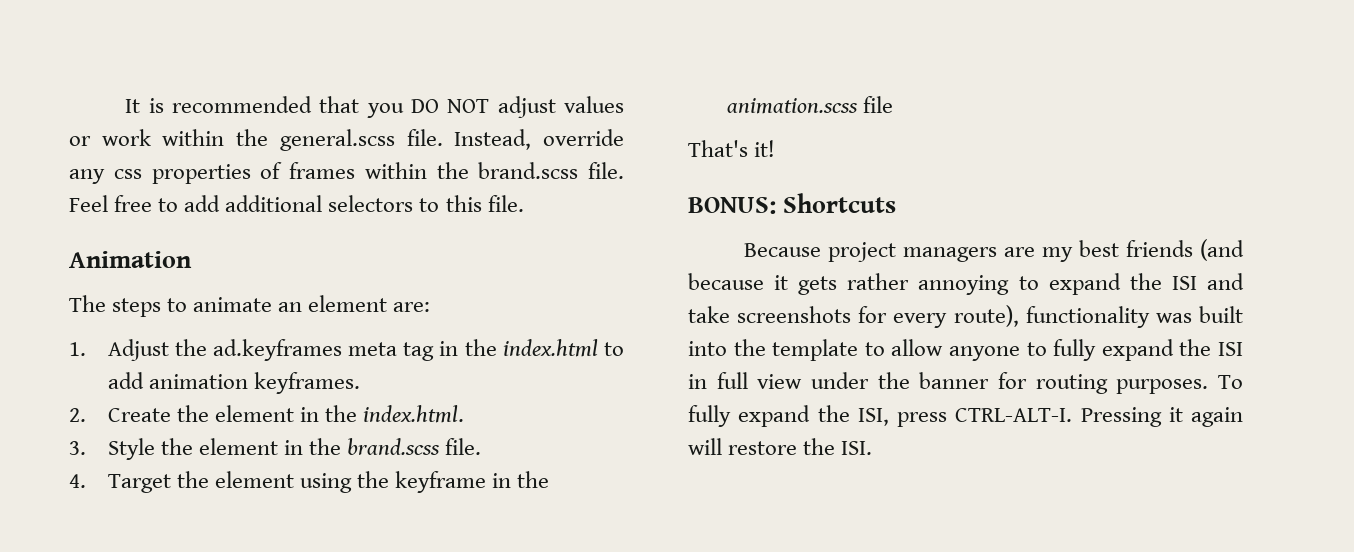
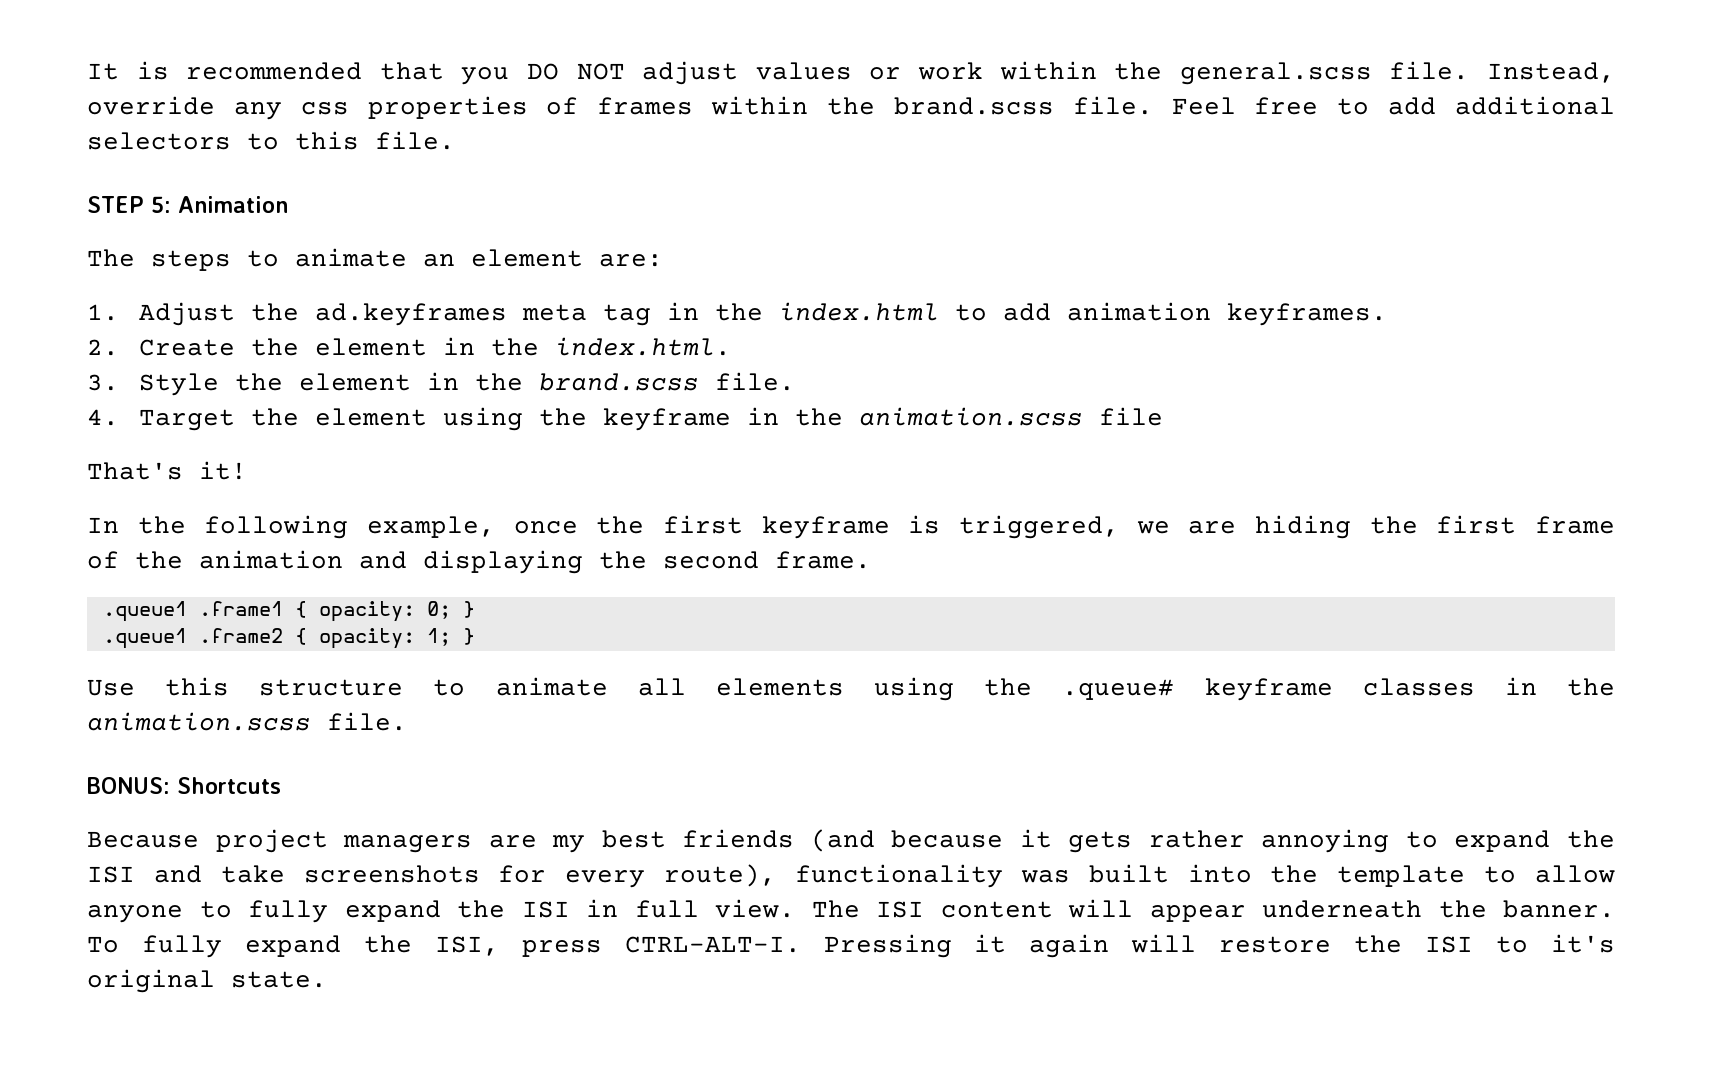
- Animation
+ STEP 5: Animation
+ In the following example, once the first keyframe is triggered, we are hiding the first frame of the animation and displaying the second frame.
+ .queue1 .frame1 { opacity: 0; }
+ .queue1 .frame2 { opacity: 1; }
+ Use this structure to animate all elements using the .queue# keyframe classes in the animation.scss file.
- Because project managers are my best friends (and because it gets rather annoying to expand the ISI and take screenshots for every route), functionality was built into the template to allow anyone to fully expand the ISI in full view under the banner for routing purposes.
+ Because project managers are my best friends (and because it gets rather annoying to expand the ISI and take screenshots for every route), functionality was built into the template to allow anyone to fully expand the ISI in full view. The ISI content will appear underneath the banner.
- Pressing it again will restore the ISI.
+ Pressing it again will restore the ISI to it's original state.

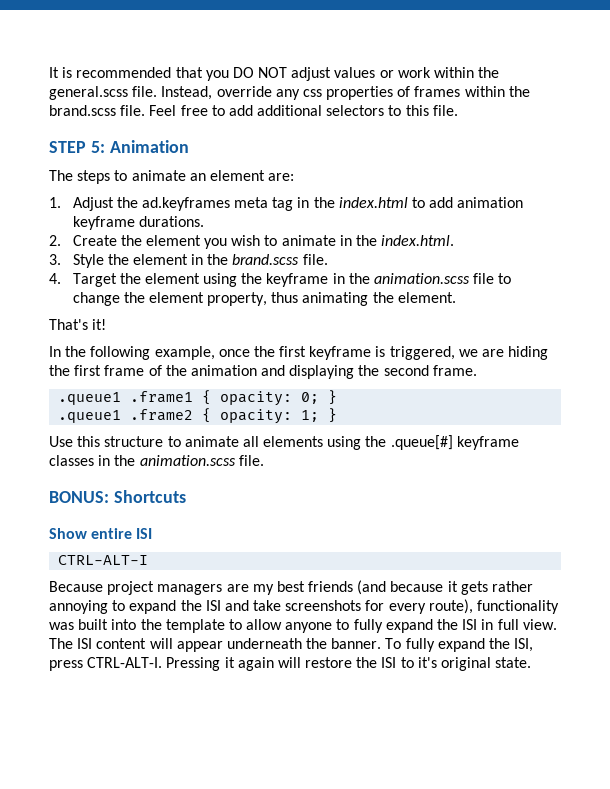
- 1. Adjust the ad.keyframes meta tag in the index.html to add animation keyframes.
+ 1. Adjust the ad.keyframes meta tag in the index.html to add animation keyframe durations.
- 2. Create the element in the index.html.
+ 2. Create the element you wish to animate in the index.html.
- 4. Target the element using the keyframe in the animation.scss file
+ 4. Target the element using the keyframe in the animation.scss file to change the element property, thus animating the element.
- Use this structure to animate all elements using the .queue# keyframe classes in the animation.scss file.
+ Use this structure to animate all elements using the .queue[#] keyframe classes in the animation.scss file.
+ Show entire ISI
+ CTRL-ALT-I

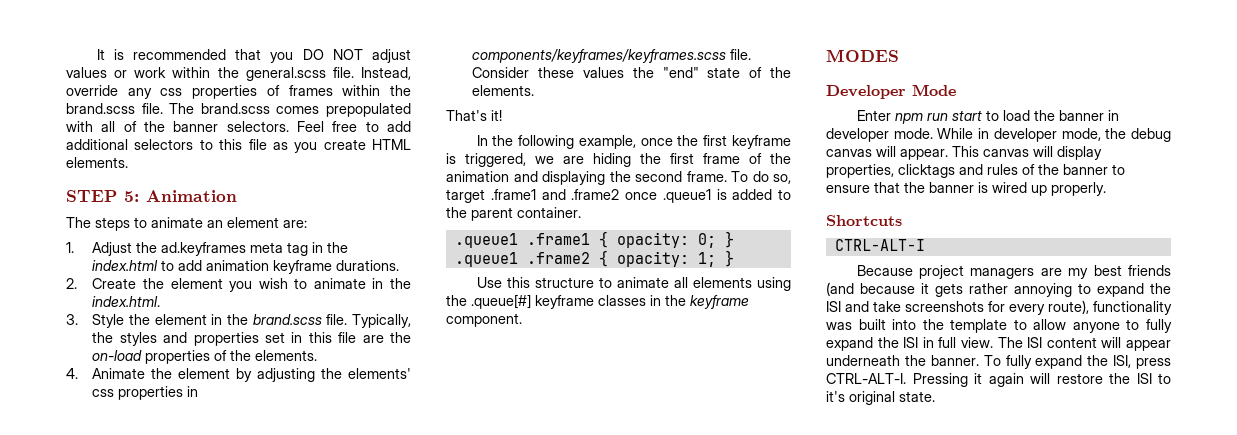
+ The brand.scss comes prepopulated with all of the banner selectors.
- Feel free to add additional selectors to this file.
+ Feel free to add additional selectors to this file as you create HTML elements.
+ Typically, the styles and properties set in this file are the on-load properties of the elements.
- 4. Target the element using the keyframe in the animation.scss file to change the element property, thus animating the element.
+ 4. Animate the element by adjusting the elements' css properties in components/keyframes/keyframes.scss file. Consider these values the "end" state of the elements.
+ To do so, target .frame1 and .frame2 once .queue1 is added to the parent container.
- Use this structure to animate all elements using the .queue[#] keyframe classes in the animation.scss file.
- BONUS: Shortcuts
- Show entire ISI
+ Use this structure to animate all elements using the .queue[#] keyframe classes in the keyframe component.
+ MODES
+ Developer Mode
+ Enter npm run start to load the banner in developer mode. While in developer mode, the debug canvas will appear. This canvas will display properties, clicktags and rules of the banner to ensure that the banner is wired up properly.
+ Shortcuts

